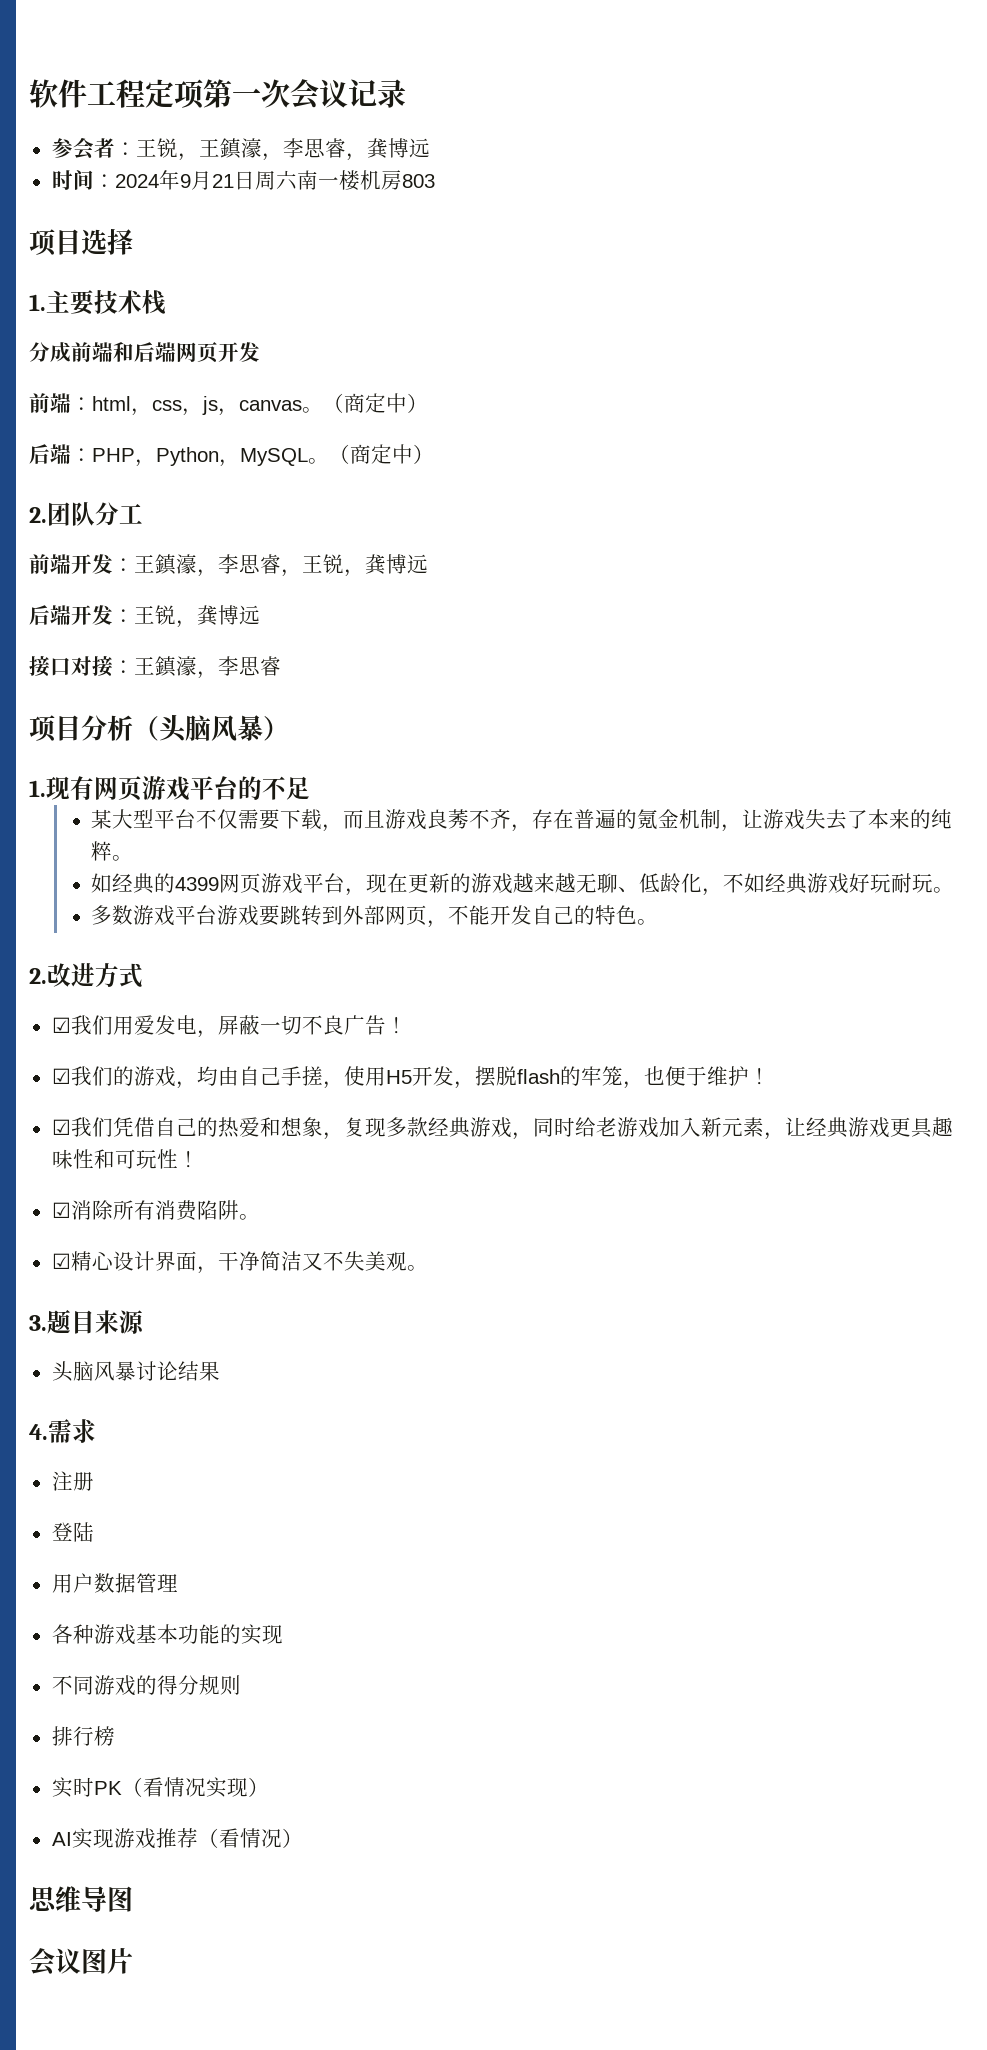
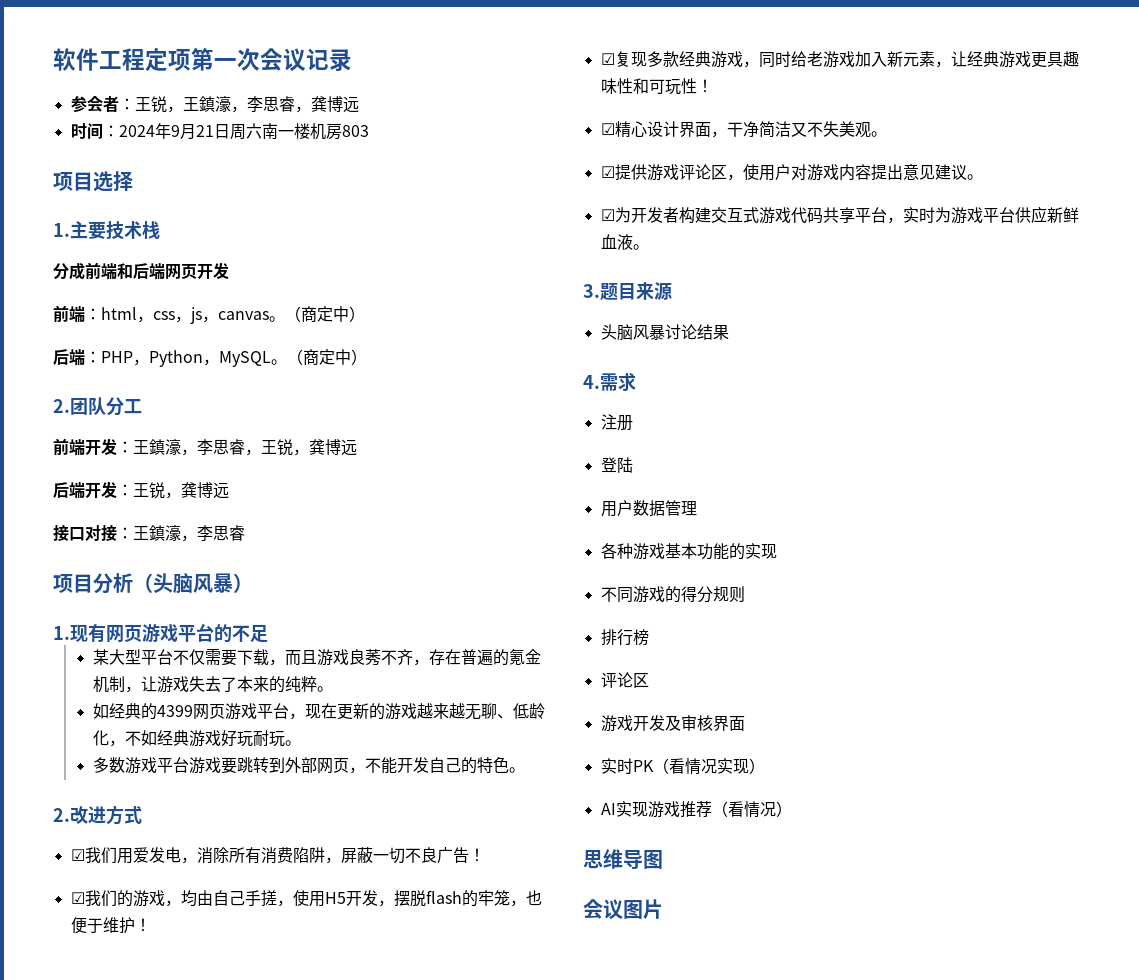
- ☑我们用爱发电，屏蔽一切不良广告！
+ ☑我们用爱发电，消除所有消费陷阱，屏蔽一切不良广告！
- ☑我们凭借自己的热爱和想象，复现多款经典游戏，同时给老游戏加入新元素，让经典游戏更具趣味性和可玩性！
+ ☑复现多款经典游戏，同时给老游戏加入新元素，让经典游戏更具趣味性和可玩性！
- ☑消除所有消费陷阱。
+ ☑提供游戏评论区，使用户对游戏内容提出意见建议。
+ ☑为开发者构建交互式游戏代码共享平台，实时为游戏平台供应新鲜血液。
  排行榜
+ 评论区
+ 游戏开发及审核界面

